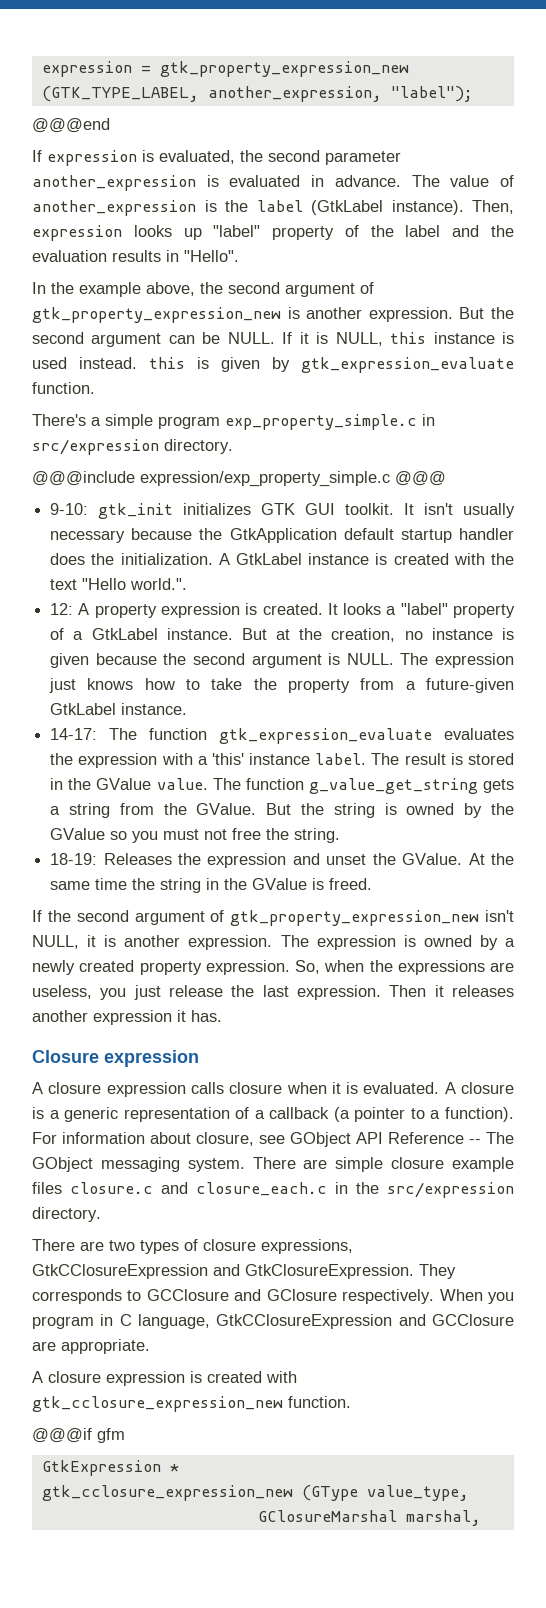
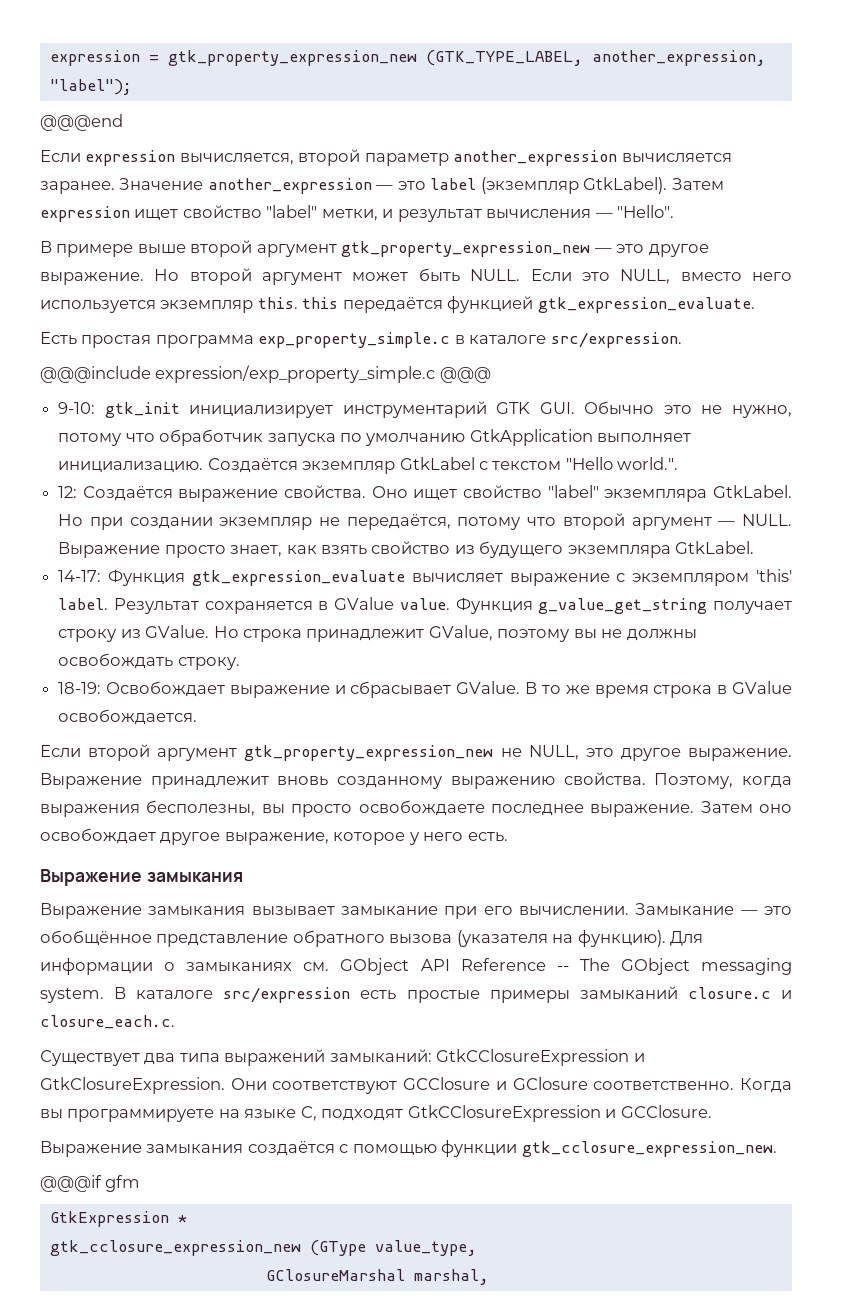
- If expression is evaluated, the second parameter another_expression is evaluated in advance. The value of another_expression is the label (GtkLabel instance). Then, expression looks up "label" property of the label and the evaluation results in "Hello".
- In the example above, the second argument of gtk_property_expression_new is another expression. But the second argument can be NULL. If it is NULL, this instance is used instead. this is given by gtk_expression_evaluate function.
- There's a simple program exp_property_simple.c in src/expression directory.
+ Если expression вычисляется, второй параметр another_expression вычисляется заранее. Значение another_expression — это label (экземпляр GtkLabel). Затем expression ищет свойство "label" метки, и результат вычисления — "Hello".
+ В примере выше второй аргумент gtk_property_expression_new — это другое выражение. Но второй аргумент может быть NULL. Если это NULL, вместо него используется экземпляр this. this передаётся функцией gtk_expression_evaluate.
+ Есть простая программа exp_property_simple.c в каталоге src/expression.
- 9-10: gtk_init initializes GTK GUI toolkit. It isn't usually necessary because the GtkApplication default startup handler does the initialization. A GtkLabel instance is created with the text "Hello world.".
- 12: A property expression is created. It looks a "label" property of a GtkLabel instance. But at the creation, no instance is given because the second argument is NULL. The expression just knows how to take the property from a future-given GtkLabel instance.
- 14-17: The function gtk_expression_evaluate evaluates the expression with a 'this' instance label. The result is stored in the GValue value. The function g_value_get_string gets a string from the GValue. But the string is owned by the GValue so you must not free the string.
- 18-19: Releases the expression and unset the GValue. At the same time the string in the GValue is freed.
- If the second argument of gtk_property_expression_new isn't NULL, it is another expression. The expression is owned by a newly created property expression. So, when the expressions are useless, you just release the last expression. Then it releases another expression it has.
- Closure expression
- A closure expression calls closure when it is evaluated. A closure is a generic representation of a callback (a pointer to a function). For information about closure, see GObject API Reference -- The GObject messaging system.
+ 9-10: gtk_init инициализирует инструментарий GTK GUI. Обычно это не нужно, потому что обработчик запуска по умолчанию GtkApplication выполняет инициализацию. Создаётся экземпляр GtkLabel с текстом "Hello world.".
+ 12: Создаётся выражение свойства. Оно ищет свойство "label" экземпляра GtkLabel. Но при создании экземпляр не передаётся, потому что второй аргумент — NULL. Выражение просто знает, как взять свойство из будущего экземпляра GtkLabel.
+ 14-17: Функция gtk_expression_evaluate вычисляет выражение с экземпляром 'this' label. Результат сохраняется в GValue value. Функция g_value_get_string получает строку из GValue. Но строка принадлежит GValue, поэтому вы не должны освобождать строку.
+ 18-19: Освобождает выражение и сбрасывает GValue. В то же время строка в GValue освобождается.
+ Если второй аргумент gtk_property_expression_new не NULL, это другое выражение. Выражение принадлежит вновь созданному выражению свойства. Поэтому, когда выражения бесполезны, вы просто освобождаете последнее выражение. Затем оно освобождает другое выражение, которое у него есть.
+ Выражение замыкания
+ Выражение замыкания вызывает замыкание при его вычислении. Замыкание — это обобщённое представление обратного вызова (указателя на функцию). Для информации о замыканиях см. GObject API Reference -- The GObject messaging system.
- There are simple closure example files closure.c and closure_each.c in the src/expression directory.
- There are two types of closure expressions, GtkCClosureExpression and GtkClosureExpression. They corresponds to GCClosure and GClosure respectively. When you program in C language, GtkCClosureExpression and GCClosure are appropriate.
- A closure expression is created with gtk_cclosure_expression_new function.
+ В каталоге src/expression есть простые примеры замыканий closure.c и closure_each.c.
+ Существует два типа выражений замыканий: GtkCClosureExpression и GtkClosureExpression. Они соответствуют GCClosure и GClosure соответственно. Когда вы программируете на языке C, подходят GtkCClosureExpression и GCClosure.
+ Выражение замыкания создаётся с помощью функции gtk_cclosure_expression_new.

